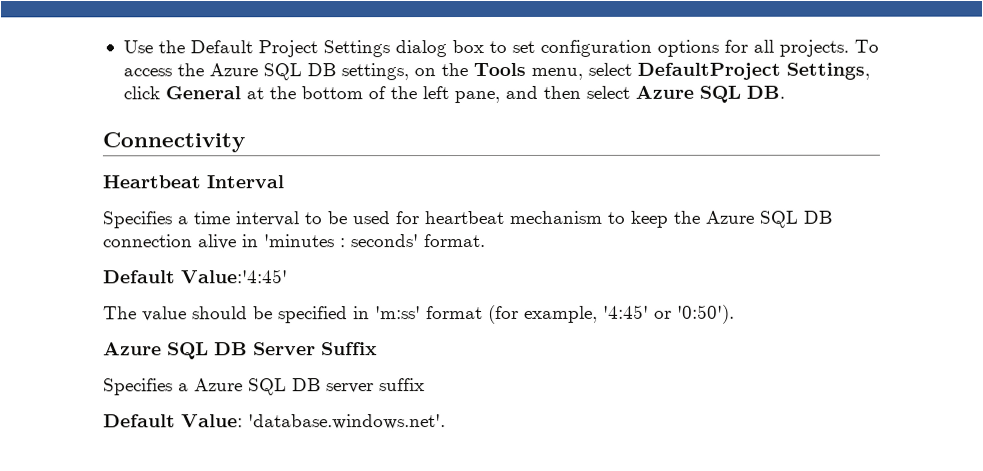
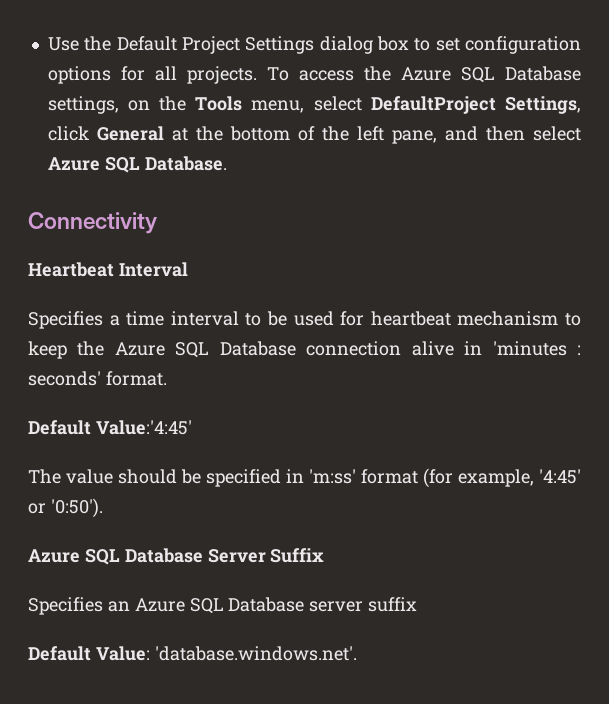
- To access the Azure SQL DB settings, on the Tools menu, select DefaultProject Settings, click General at the bottom of the left pane, and then select Azure SQL DB.
+ To access the Azure SQL Database settings, on the Tools menu, select DefaultProject Settings, click General at the bottom of the left pane, and then select Azure SQL Database.
- Specifies a time interval to be used for heartbeat mechanism to keep the Azure SQL DB connection alive in 'minutes : seconds' format.
+ Specifies a time interval to be used for heartbeat mechanism to keep the Azure SQL Database connection alive in 'minutes : seconds' format.
- Azure SQL DB Server Suffix
+ Azure SQL Database Server Suffix
- Specifies a Azure SQL DB server suffix
+ Specifies an Azure SQL Database server suffix

